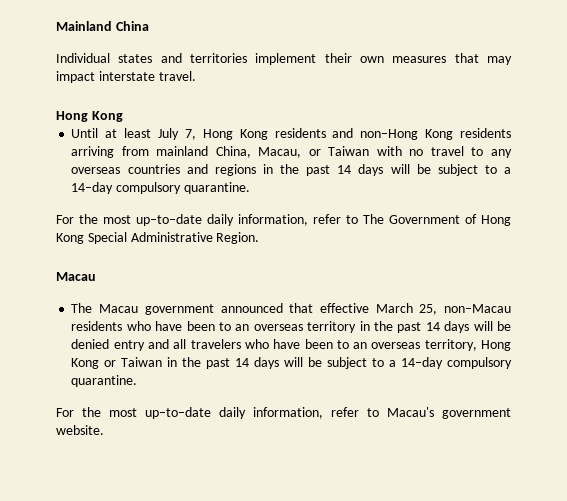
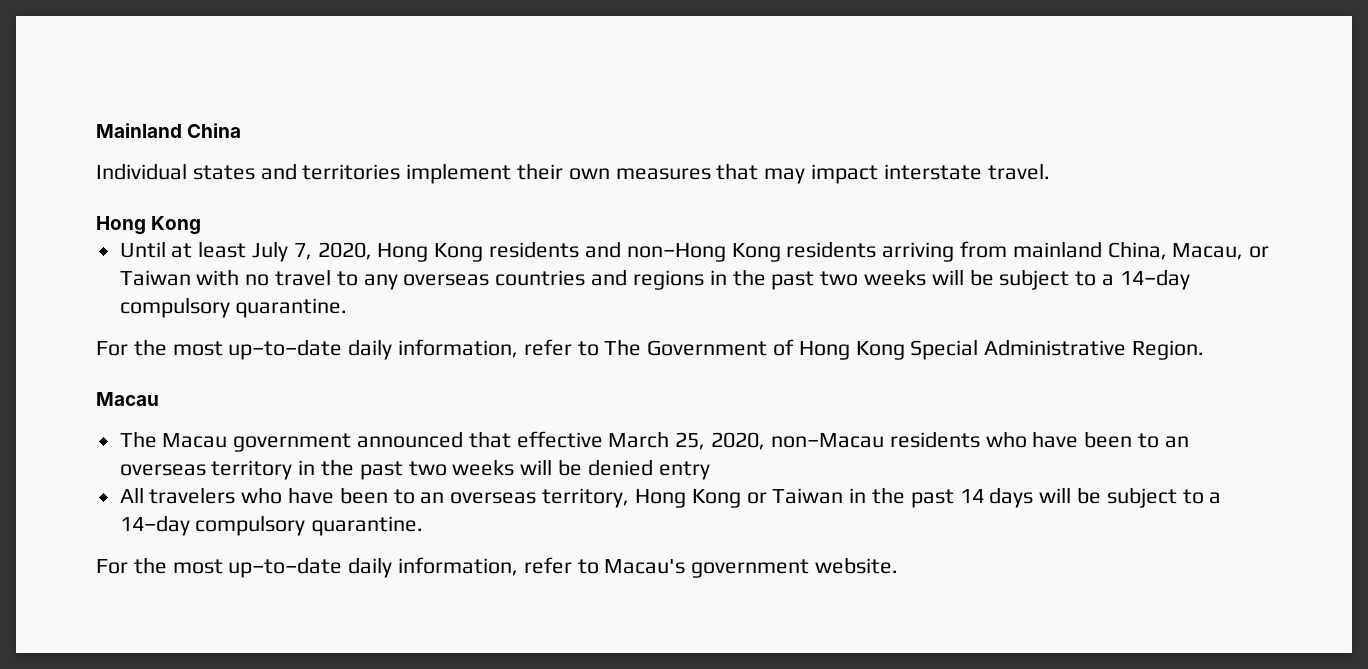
- Until at least July 7, Hong Kong residents and non–Hong Kong residents arriving from mainland China, Macau, or Taiwan with no travel to any overseas countries and regions in the past 14 days will be subject to a 14–day compulsory quarantine.
+ Until at least July 7, 2020, Hong Kong residents and non–Hong Kong residents arriving from mainland China, Macau, or Taiwan with no travel to any overseas countries and regions in the past two weeks will be subject to a 14–day compulsory quarantine.
- The Macau government announced that effective March 25, non–Macau residents who have been to an overseas territory in the past 14 days will be denied entry and all travelers who have been to an overseas territory, Hong Kong or Taiwan in the past 14 days will be subject to a 14–day compulsory quarantine.
+ The Macau government announced that effective March 25, 2020, non–Macau residents who have been to an overseas territory in the past two weeks will be denied entry
+ All travelers who have been to an overseas territory, Hong Kong or Taiwan in the past 14 days will be subject to a 14–day compulsory quarantine.

